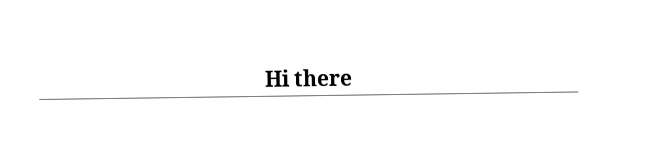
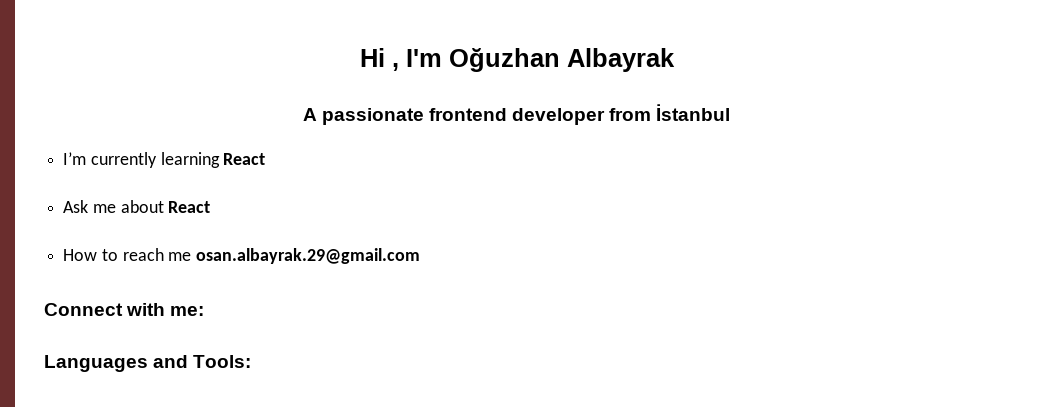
- Hi there
+ Hi , I'm Oğuzhan Albayrak
+ A passionate frontend developer from İstanbul
+ I’m currently learning React
+ Ask me about React
+ How to reach me osan.albayrak.29@gmail.com
+ Connect with me:
+ Languages and Tools:

